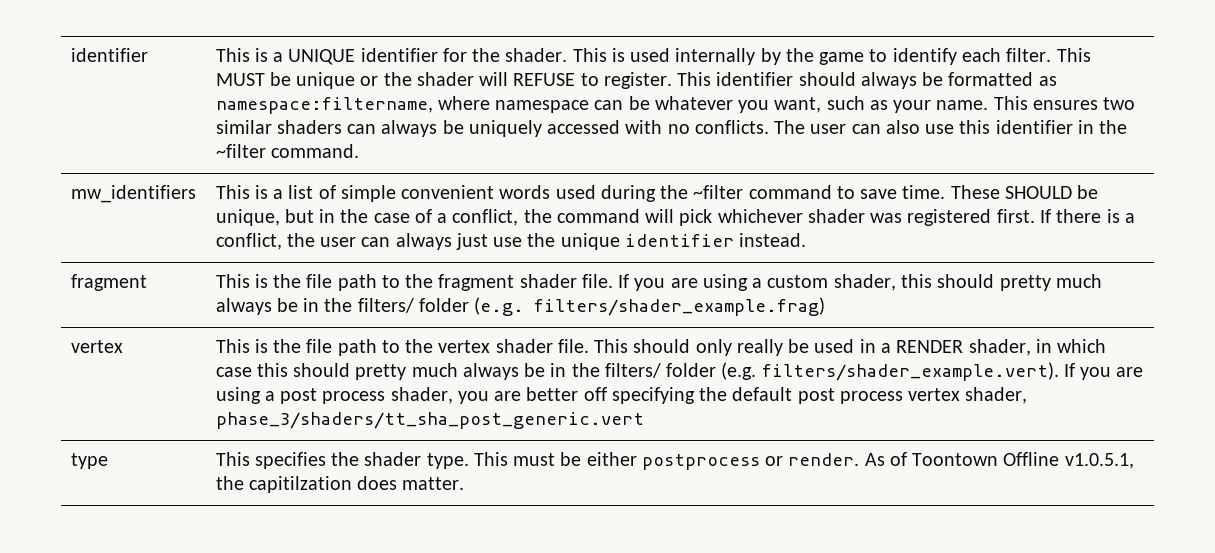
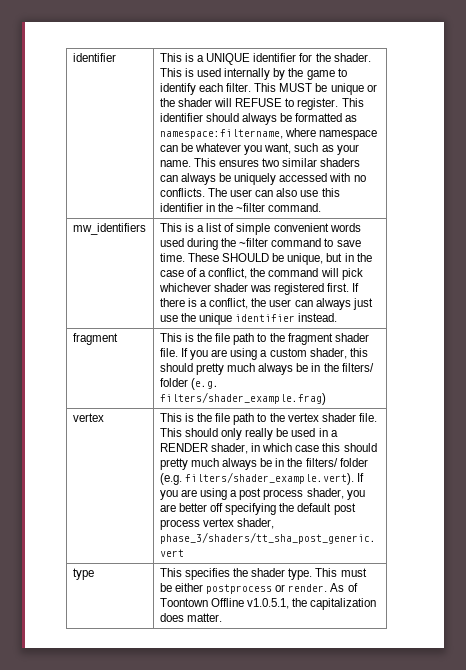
- type | This specifies the shader type. This must be either postprocess or render. As of Toontown Offline v1.0.5.1, the capitilzation does matter.
+ type | This specifies the shader type. This must be either postprocess or render. As of Toontown Offline v1.0.5.1, the capitalization does matter.

